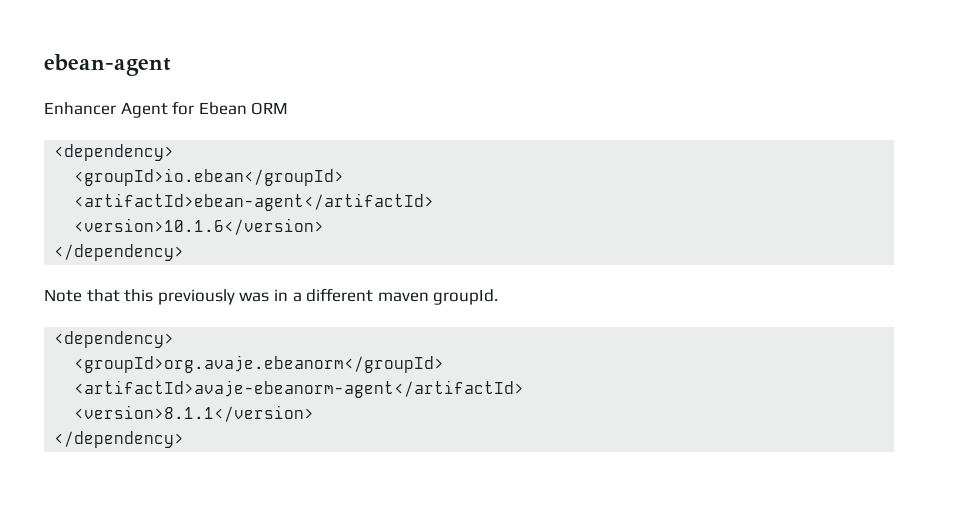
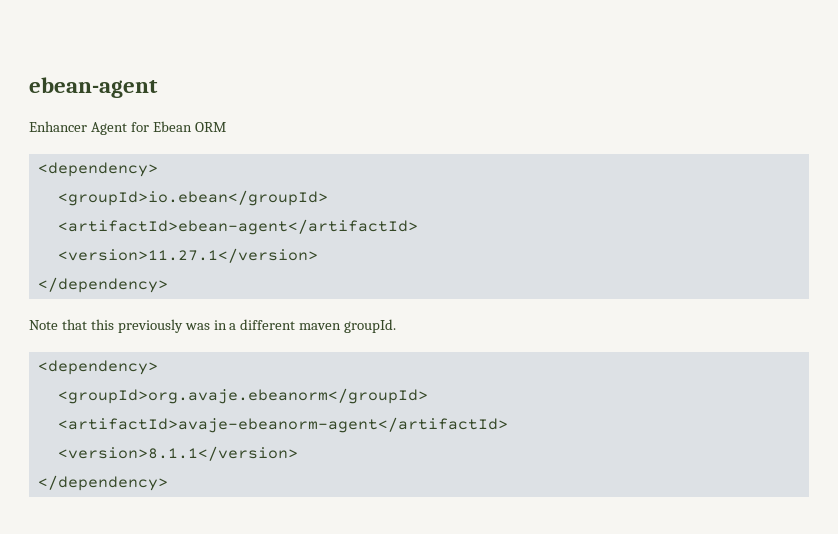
- <version>10.1.6</version>
+ <version>11.27.1</version>

